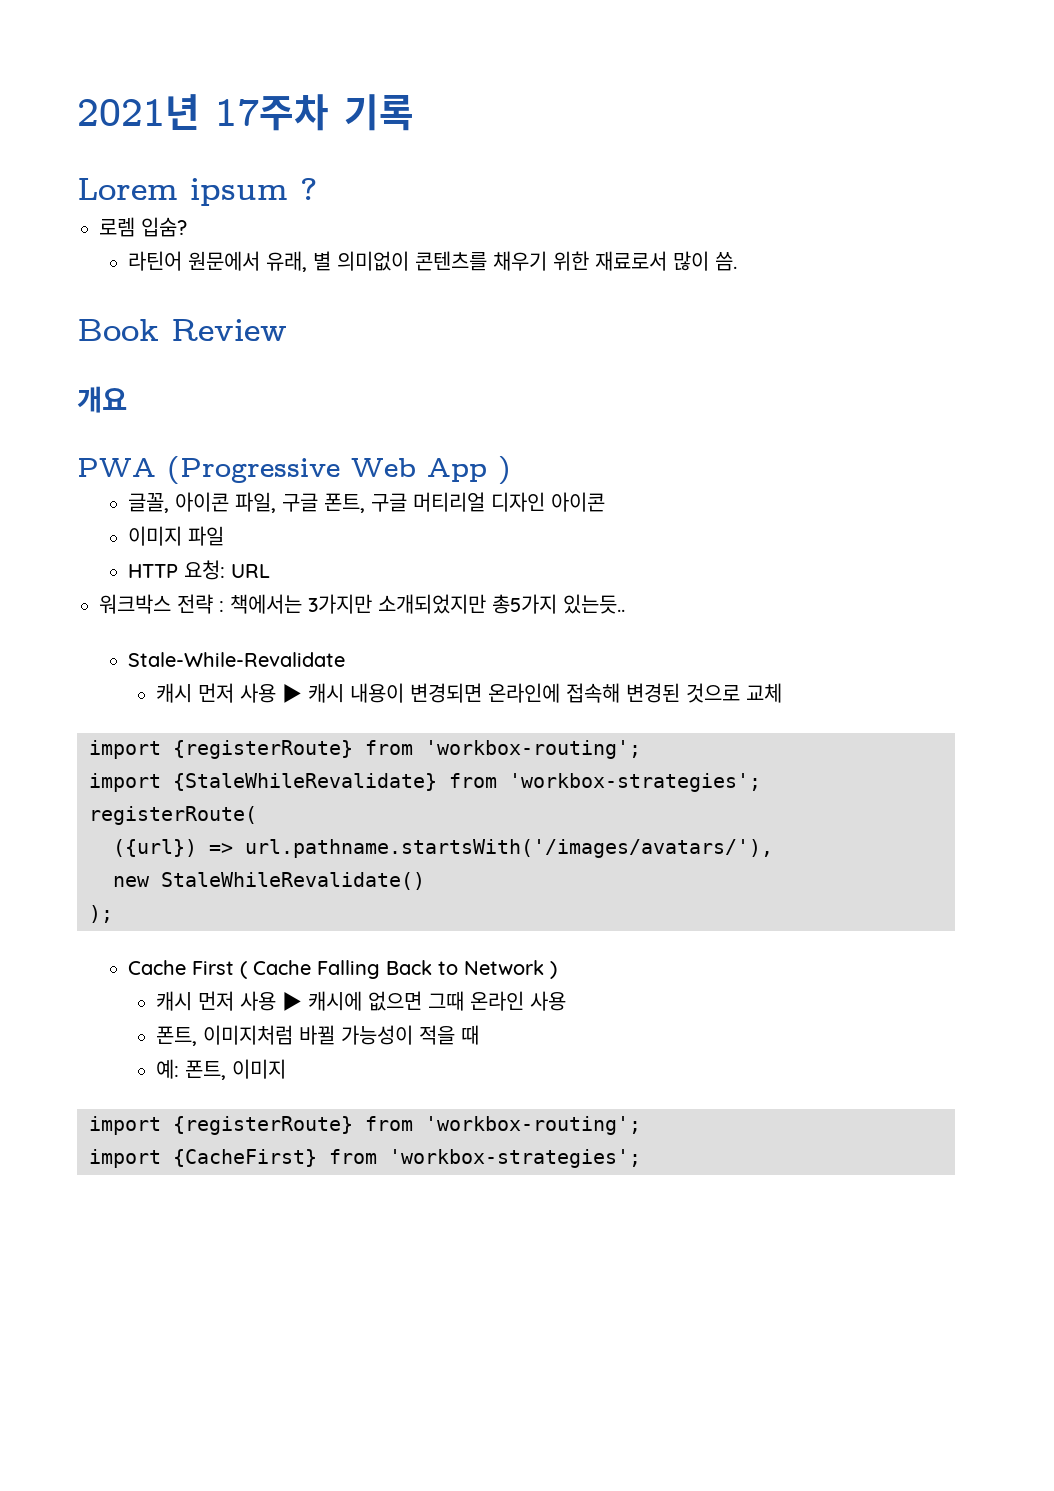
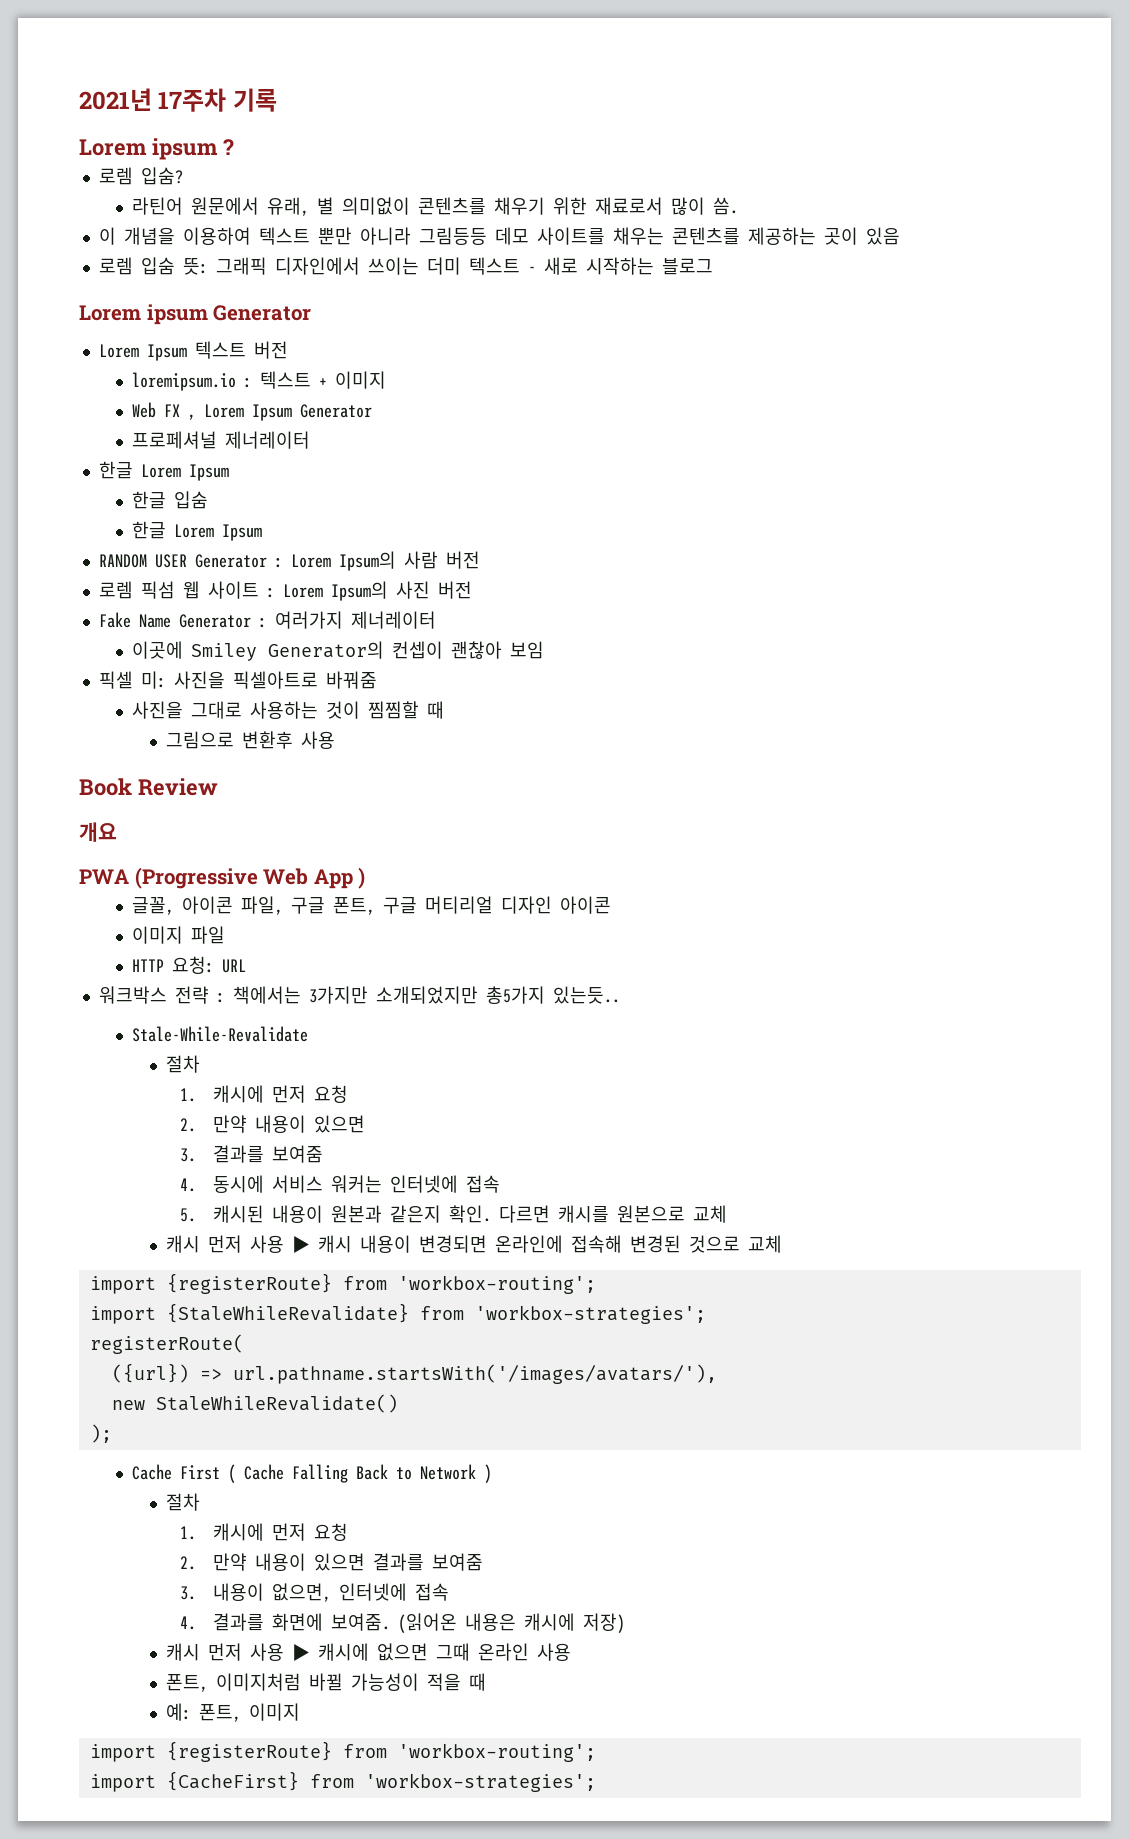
+ 이 개념을 이용하여 텍스트 뿐만 아니라 그림등등 데모 사이트를 채우는 콘텐츠를 제공하는 곳이 있음
+ 로렘 입숨 뜻: 그래픽 디자인에서 쓰이는 더미 텍스트 - 새로 시작하는 블로그
+ Lorem ipsum Generator
+ Lorem Ipsum 텍스트 버전
+ loremipsum.io : 텍스트 + 이미지
+ Web FX , Lorem Ipsum Generator
+ 프로페셔널 제너레이터
+ 한글 Lorem Ipsum
+ 한글 입숨
+ 한글 Lorem Ipsum
+ RANDOM USER Generator : Lorem Ipsum의 사람 버전
+ 로렘 픽섬 웹 사이트 : Lorem Ipsum의 사진 버전
+ Fake Name Generator : 여러가지 제너레이터
+ 이곳에 Smiley Generator의 컨셉이 괜찮아 보임
+ 픽셀 미: 사진을 픽셀아트로 바꿔줌
+ 사진을 그대로 사용하는 것이 찜찜할 때
+ 그림으로 변환후 사용
  Stale-While-Revalidate
+ 절차
+ 1. 캐시에 먼저 요청
+ 2. 만약 내용이 있으면
+ 3. 결과를 보여줌
+ 4. 동시에 서비스 워커는 인터넷에 접속
+ 5. 캐시된 내용이 원본과 같은지 확인. 다르면 캐시를 원본으로 교체
  Cache First ( Cache Falling Back to Network )
+ 절차
+ 1. 캐시에 먼저 요청
+ 2. 만약 내용이 있으면 결과를 보여줌
+ 3. 내용이 없으면, 인터넷에 접속
+ 4. 결과를 화면에 보여줌. (읽어온 내용은 캐시에 저장)

